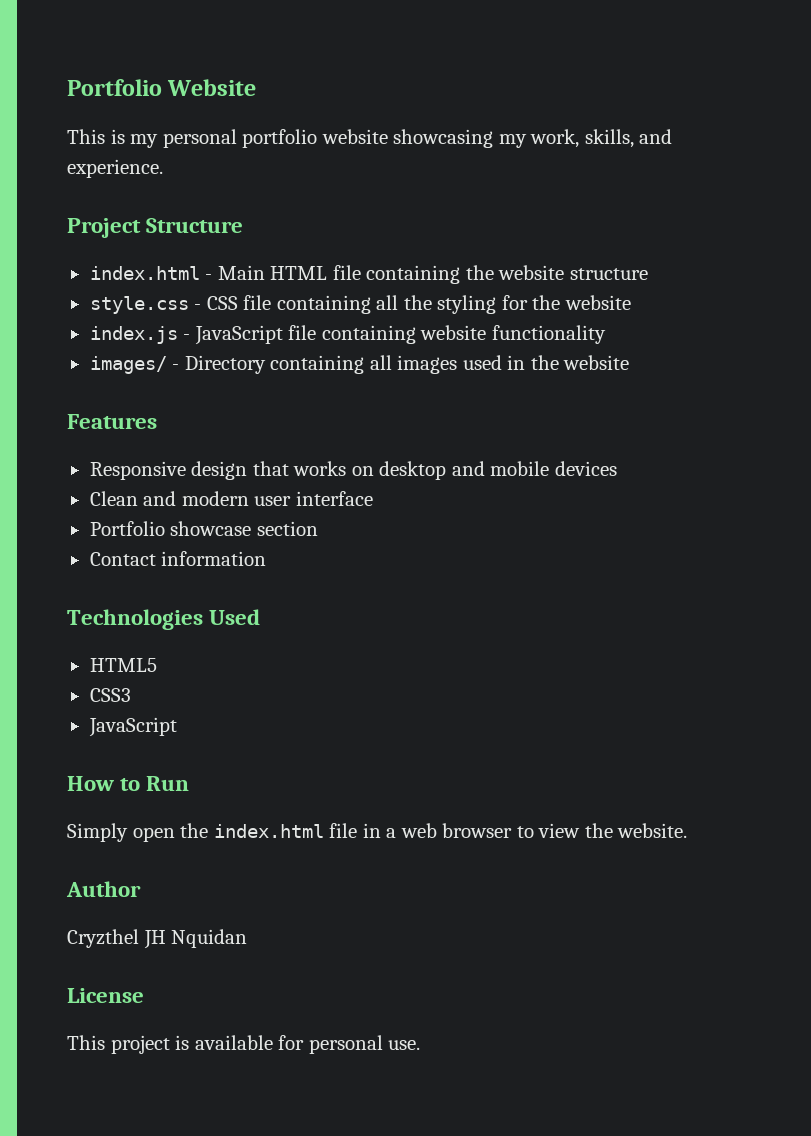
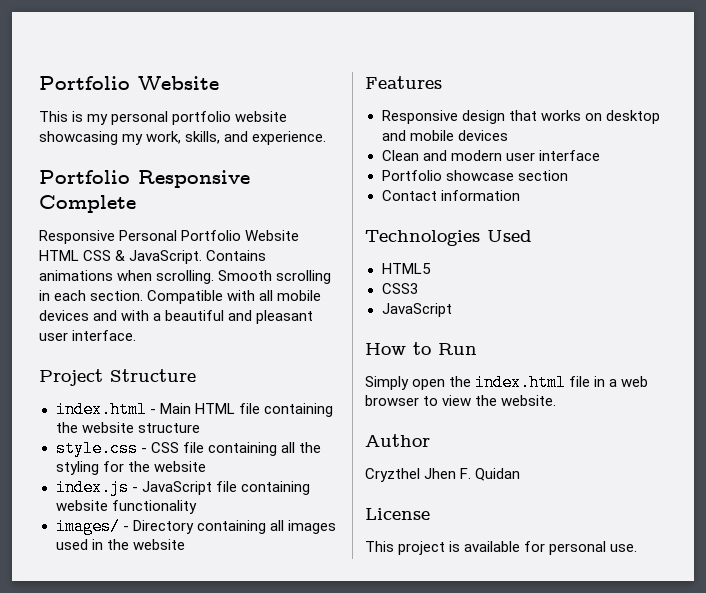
+ Portfolio Responsive Complete
+ Responsive Personal Portfolio Website HTML CSS & JavaScript. Contains animations when scrolling. Smooth scrolling in each section. Compatible with all mobile devices and with a beautiful and pleasant user interface.
- Cryzthel JH Nquidan
+ Cryzthel Jhen F. Quidan

